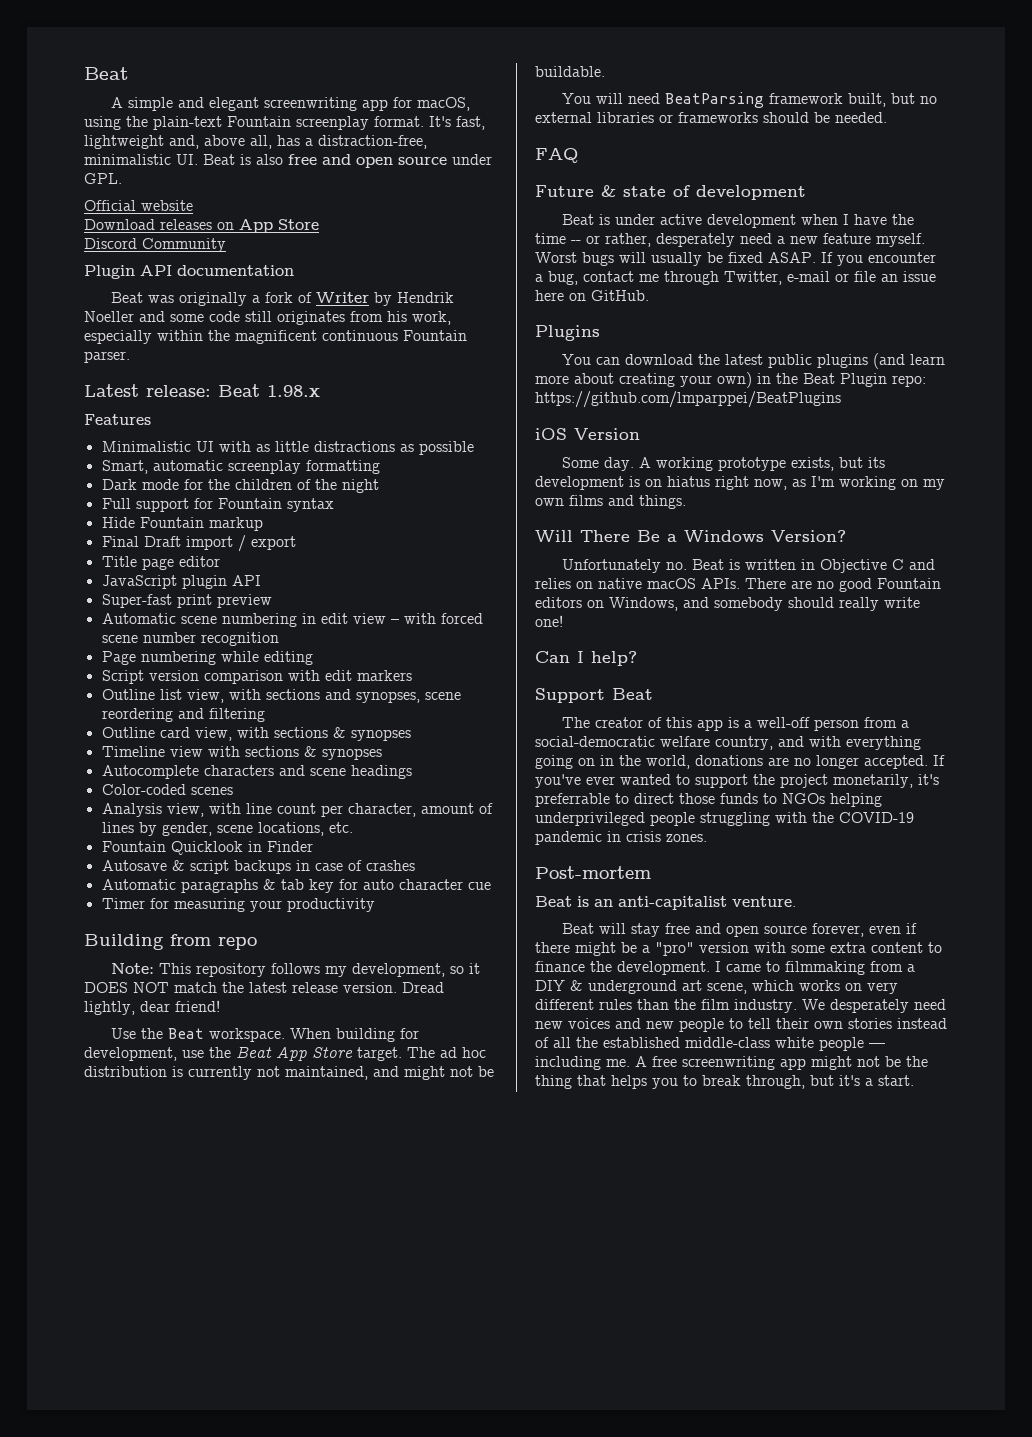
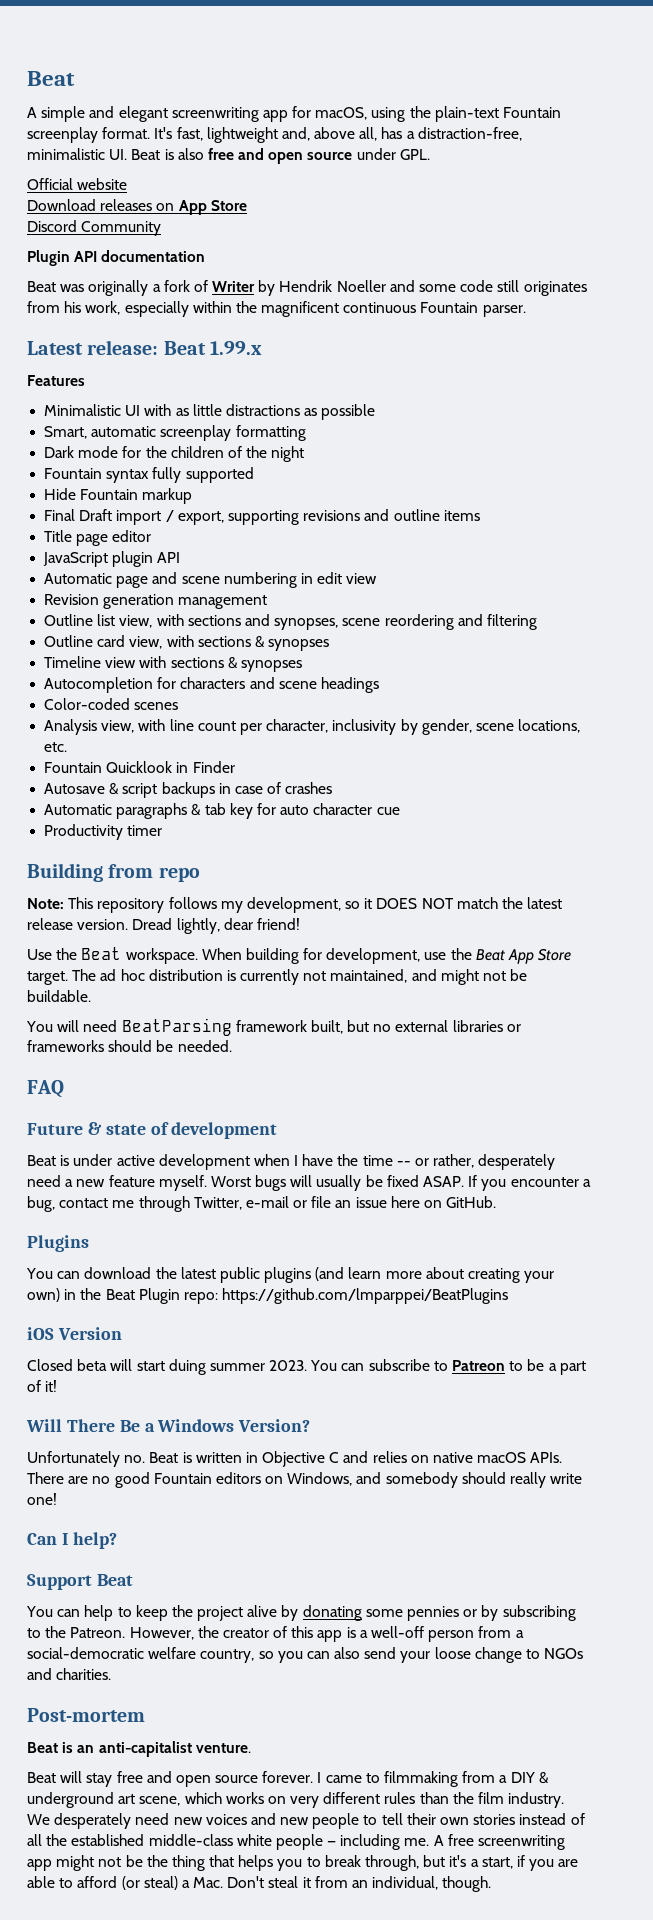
- Latest release: Beat 1.98.x
+ Latest release: Beat 1.99.x
- Full support for Fountain syntax
+ Fountain syntax fully supported
- Final Draft import / export
+ Final Draft import / export, supporting revisions and outline items
- Super-fast print preview
- Automatic scene numbering in edit view – with forced scene number recognition
- Page numbering while editing
- Script version comparison with edit markers
+ Automatic page and scene numbering in edit view
+ Revision generation management
- Autocomplete characters and scene headings
+ Autocompletion for characters and scene headings
- Analysis view, with line count per character, amount of lines by gender, scene locations, etc.
+ Analysis view, with line count per character, inclusivity by gender, scene locations, etc.
- Timer for measuring your productivity
+ Productivity timer
- Some day. A working prototype exists, but its development is on hiatus right now, as I'm working on my own films and things.
+ Closed beta will start duing summer 2023. You can subscribe to Patreon to be a part of it!
- The creator of this app is a well-off person from a social-democratic welfare country, and with everything going on in the world, donations are no longer accepted. If you've ever wanted to support the project monetarily, it's preferrable to direct those funds to NGOs helping underprivileged people struggling with the COVID-19 pandemic in crisis zones.
+ You can help to keep the project alive by donating some pennies or by subscribing to the Patreon. However, the creator of this app is a well-off person from a social-democratic welfare country, so you can also send your loose change to NGOs and charities.
- Beat will stay free and open source forever, even if there might be a "pro" version with some extra content to finance the development.
+ Beat will stay free and open source forever.
- A free screenwriting app might not be the thing that helps you to break through, but it's a start.
+ A free screenwriting app might not be the thing that helps you to break through, but it's a start, if you are able to afford (or steal) a Mac. Don't steal it from an individual, though.

